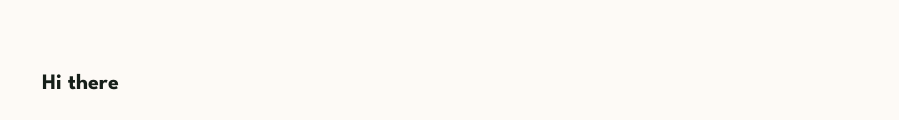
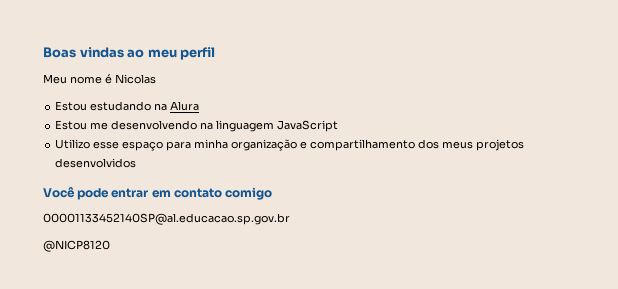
- Hi there
+ Boas vindas ao meu perfil
+ Meu nome é Nicolas
+ Estou estudando na Alura
+ Estou me desenvolvendo na linguagem JavaScript
+ Utilizo esse espaço para minha organização e compartilhamento dos meus projetos desenvolvidos
+ Você pode entrar em contato comigo
+ 00001133452140SP@al.educacao.sp.gov.br
+ @NICP8120

